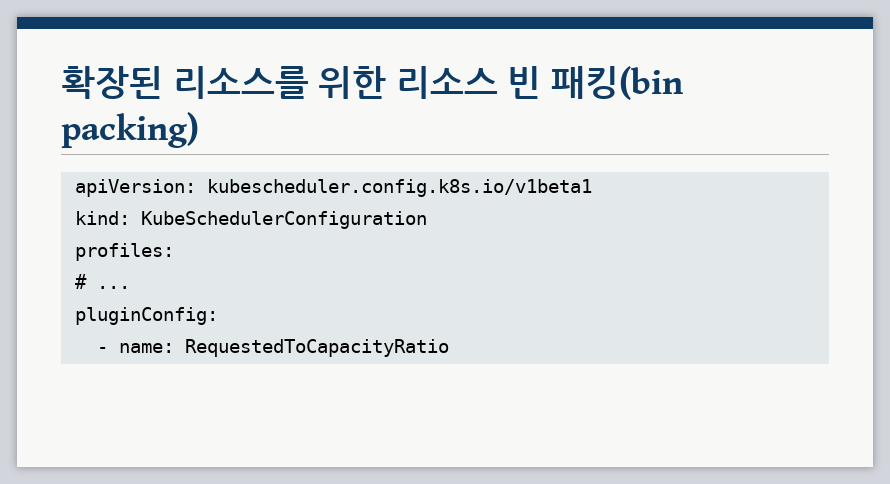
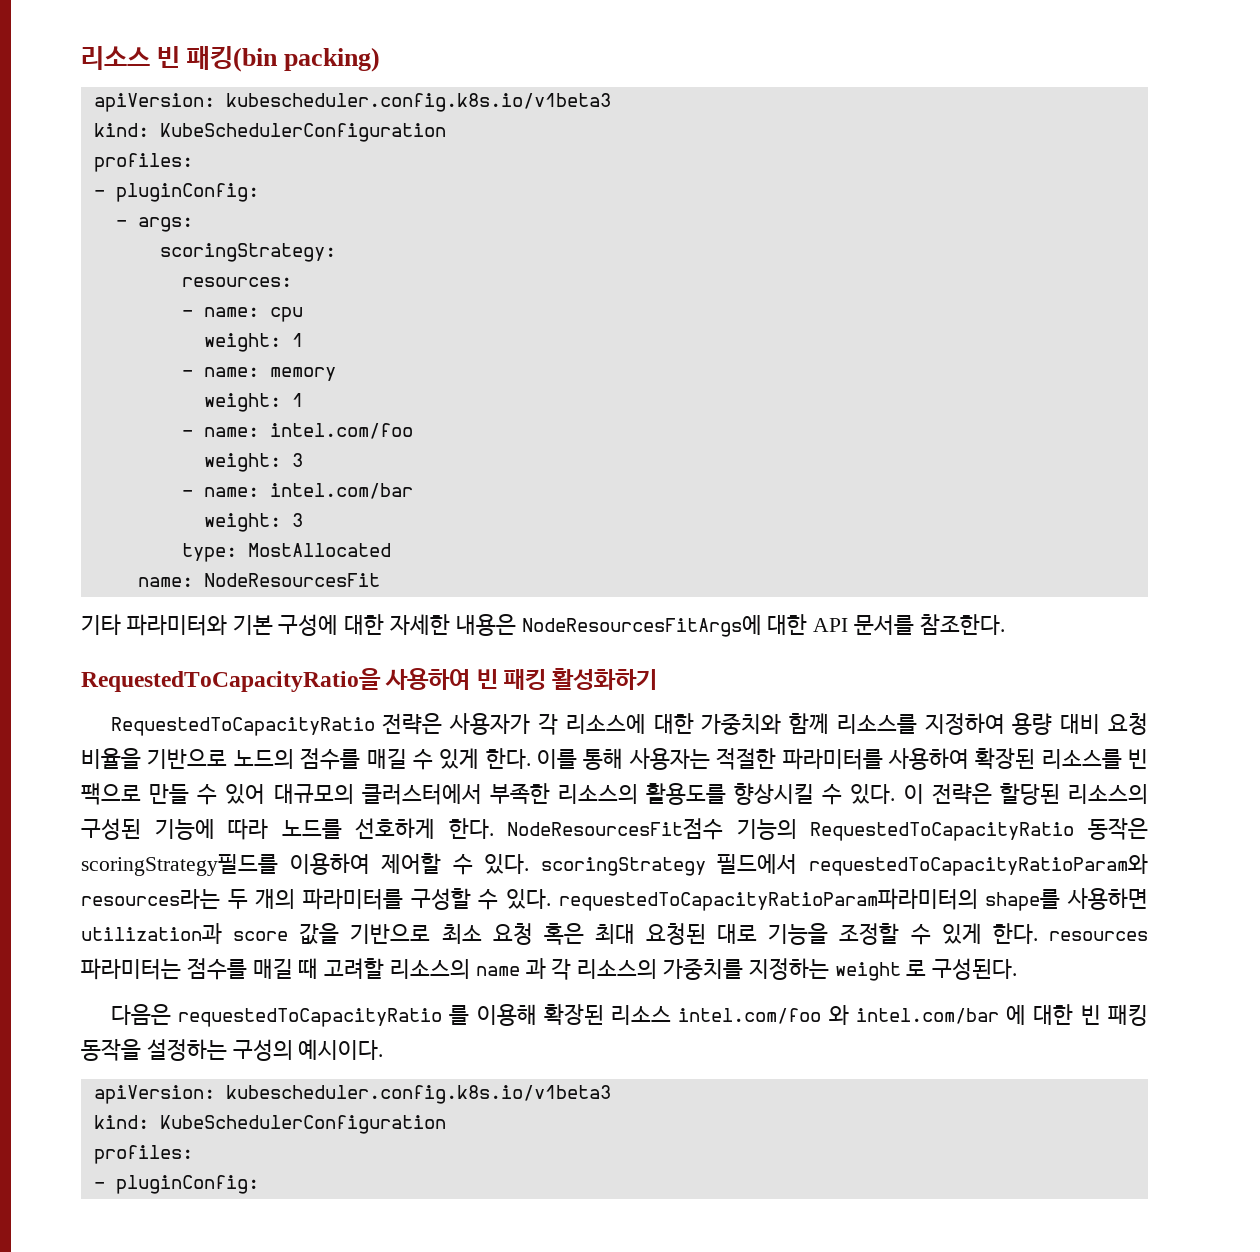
- 확장된 리소스를 위한 리소스 빈 패킹(bin packing)
- apiVersion: kubescheduler.config.k8s.io/v1beta1
+ 리소스 빈 패킹(bin packing)
+ apiVersion: kubescheduler.config.k8s.io/v1beta3
  kind: KubeSchedulerConfiguration
  profiles:
- # ...
- pluginConfig:
+ - pluginConfig:
- - name: RequestedToCapacityRatio
+ - args:
+ scoringStrategy:
+ resources:
+ - name: cpu
+ weight: 1
+ - name: memory
+ weight: 1
+ - name: intel.com/foo
+ weight: 3
+ - name: intel.com/bar
+ weight: 3
+ type: MostAllocated
+ name: NodeResourcesFit
+ 기타 파라미터와 기본 구성에 대한 자세한 내용은 NodeResourcesFitArgs에 대한 API 문서를 참조한다.
+ RequestedToCapacityRatio을 사용하여 빈 패킹 활성화하기
+ RequestedToCapacityRatio 전략은 사용자가 각 리소스에 대한 가중치와 함께 리소스를 지정하여 용량 대비 요청 비율을 기반으로 노드의 점수를 매길 수 있게 한다. 이를 통해 사용자는 적절한 파라미터를 사용하여 확장된 리소스를 빈 팩으로 만들 수 있어 대규모의 클러스터에서 부족한 리소스의 활용도를 향상시킬 수 있다. 이 전략은 할당된 리소스의 구성된 기능에 따라 노드를 선호하게 한다. NodeResourcesFit점수 기능의 RequestedToCapacityRatio 동작은 scoringStrategy필드를 이용하여 제어할 수 있다. scoringStrategy 필드에서 requestedToCapacityRatioParam와 resources라는 두 개의 파라미터를 구성할 수 있다. requestedToCapacityRatioParam파라미터의 shape를 사용하면 utilization과 score 값을 기반으로 최소 요청 혹은 최대 요청된 대로 기능을 조정할 수 있게 한다. resources 파라미터는 점수를 매길 때 고려할 리소스의 name 과 각 리소스의 가중치를 지정하는 weight 로 구성된다.
+ 다음은 requestedToCapacityRatio 를 이용해 확장된 리소스 intel.com/foo 와 intel.com/bar 에 대한 빈 패킹 동작을 설정하는 구성의 예시이다.
+ apiVersion: kubescheduler.config.k8s.io/v1beta3
+ kind: KubeSchedulerConfiguration
+ profiles:
+ - pluginConfig:

